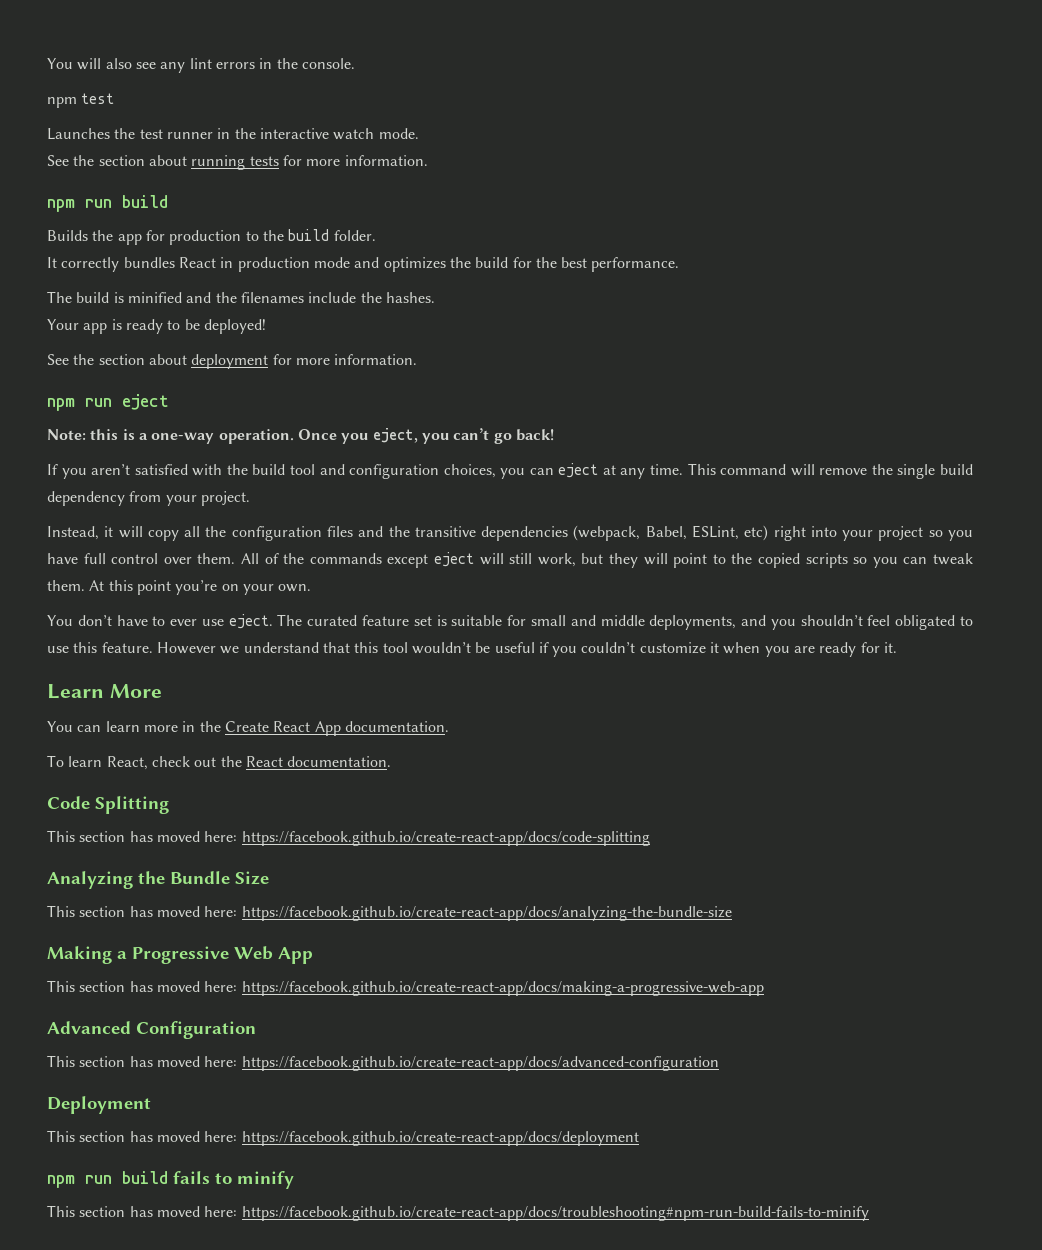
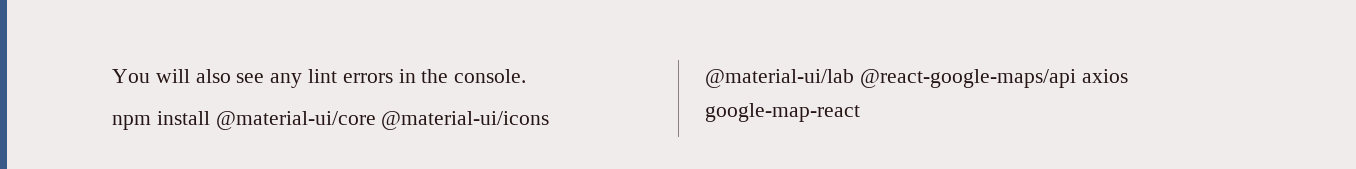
- npm test
- Launches the test runner in the interactive watch mode.
- See the section about running tests for more information.
- npm run build
- Builds the app for production to the build folder.
- It correctly bundles React in production mode and optimizes the build for the best performance.
- The build is minified and the filenames include the hashes.
- Your app is ready to be deployed!
- See the section about deployment for more information.
- npm run eject
- Note: this is a one-way operation. Once you eject, you can’t go back!
- If you aren’t satisfied with the build tool and configuration choices, you can eject at any time. This command will remove the single build dependency from your project.
- Instead, it will copy all the configuration files and the transitive dependencies (webpack, Babel, ESLint, etc) right into your project so you have full control over them. All of the commands except eject will still work, but they will point to the copied scripts so you can tweak them. At this point you’re on your own.
- You don’t have to ever use eject. The curated feature set is suitable for small and middle deployments, and you shouldn’t feel obligated to use this feature. However we understand that this tool wouldn’t be useful if you couldn’t customize it when you are ready for it.
- Learn More
- You can learn more in the Create React App documentation.
- To learn React, check out the React documentation.
- Code Splitting
- This section has moved here: https://facebook.github.io/create-react-app/docs/code-splitting
- Analyzing the Bundle Size
- This section has moved here: https://facebook.github.io/create-react-app/docs/analyzing-the-bundle-size
- Making a Progressive Web App
- This section has moved here: https://facebook.github.io/create-react-app/docs/making-a-progressive-web-app
- Advanced Configuration
- This section has moved here: https://facebook.github.io/create-react-app/docs/advanced-configuration
- Deployment
- This section has moved here: https://facebook.github.io/create-react-app/docs/deployment
- npm run build fails to minify
- This section has moved here: https://facebook.github.io/create-react-app/docs/troubleshooting#npm-run-build-fails-to-minify
+ npm install @material-ui/core @material-ui/icons @material-ui/lab @react-google-maps/api axios google-map-react

